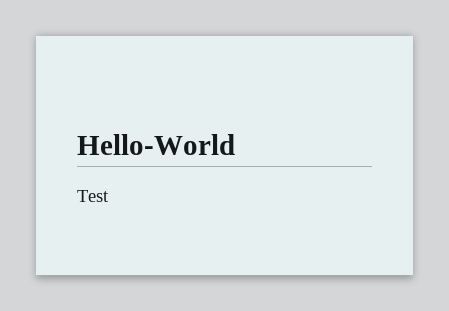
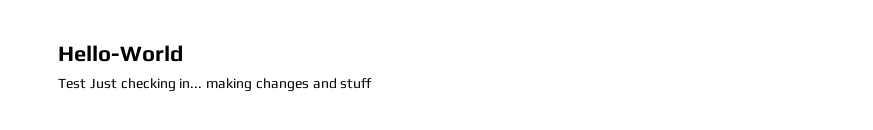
- Test
+ Test Just checking in... making changes and stuff

